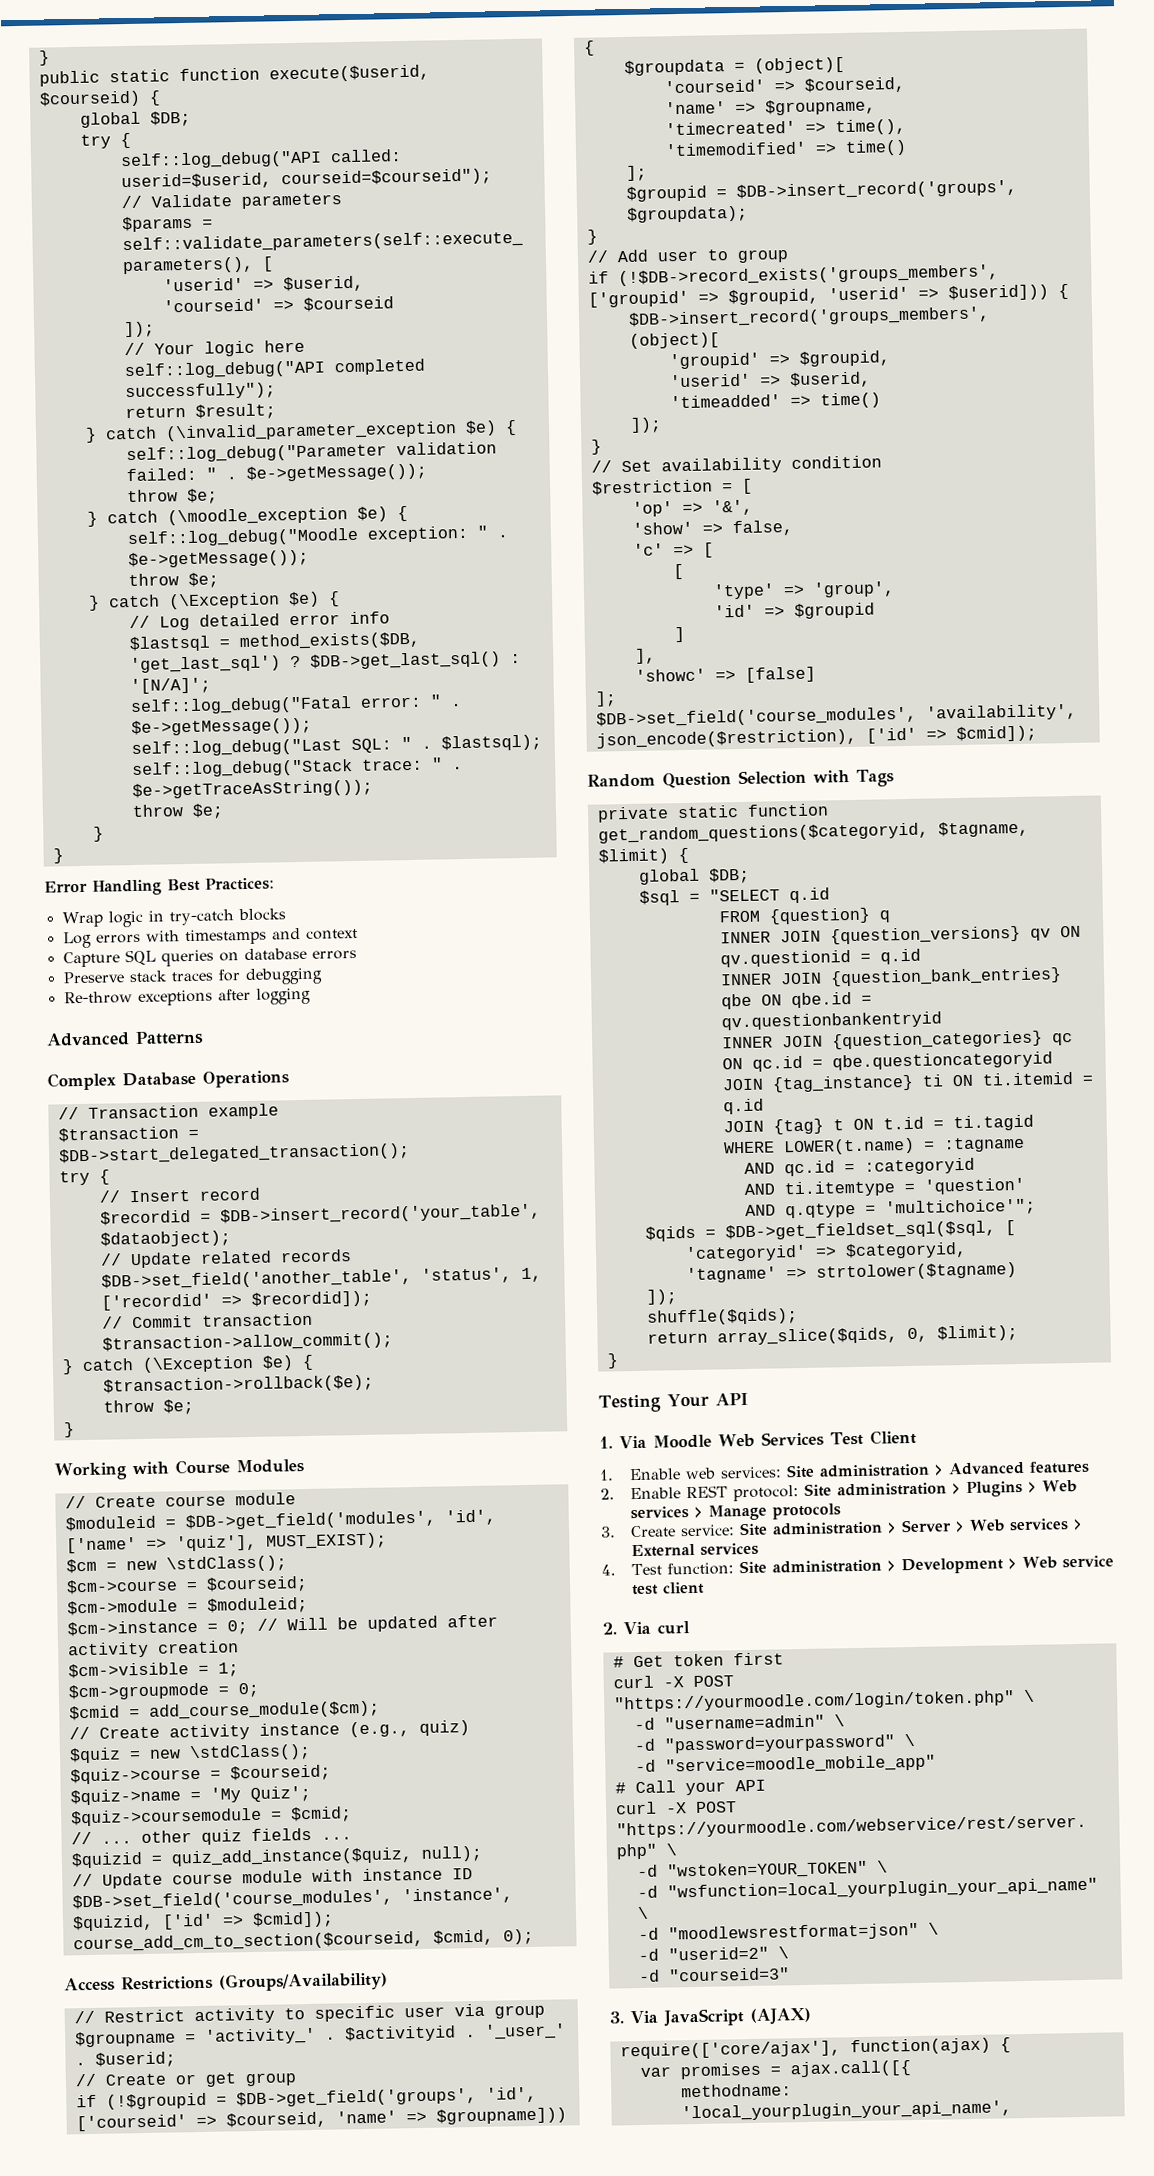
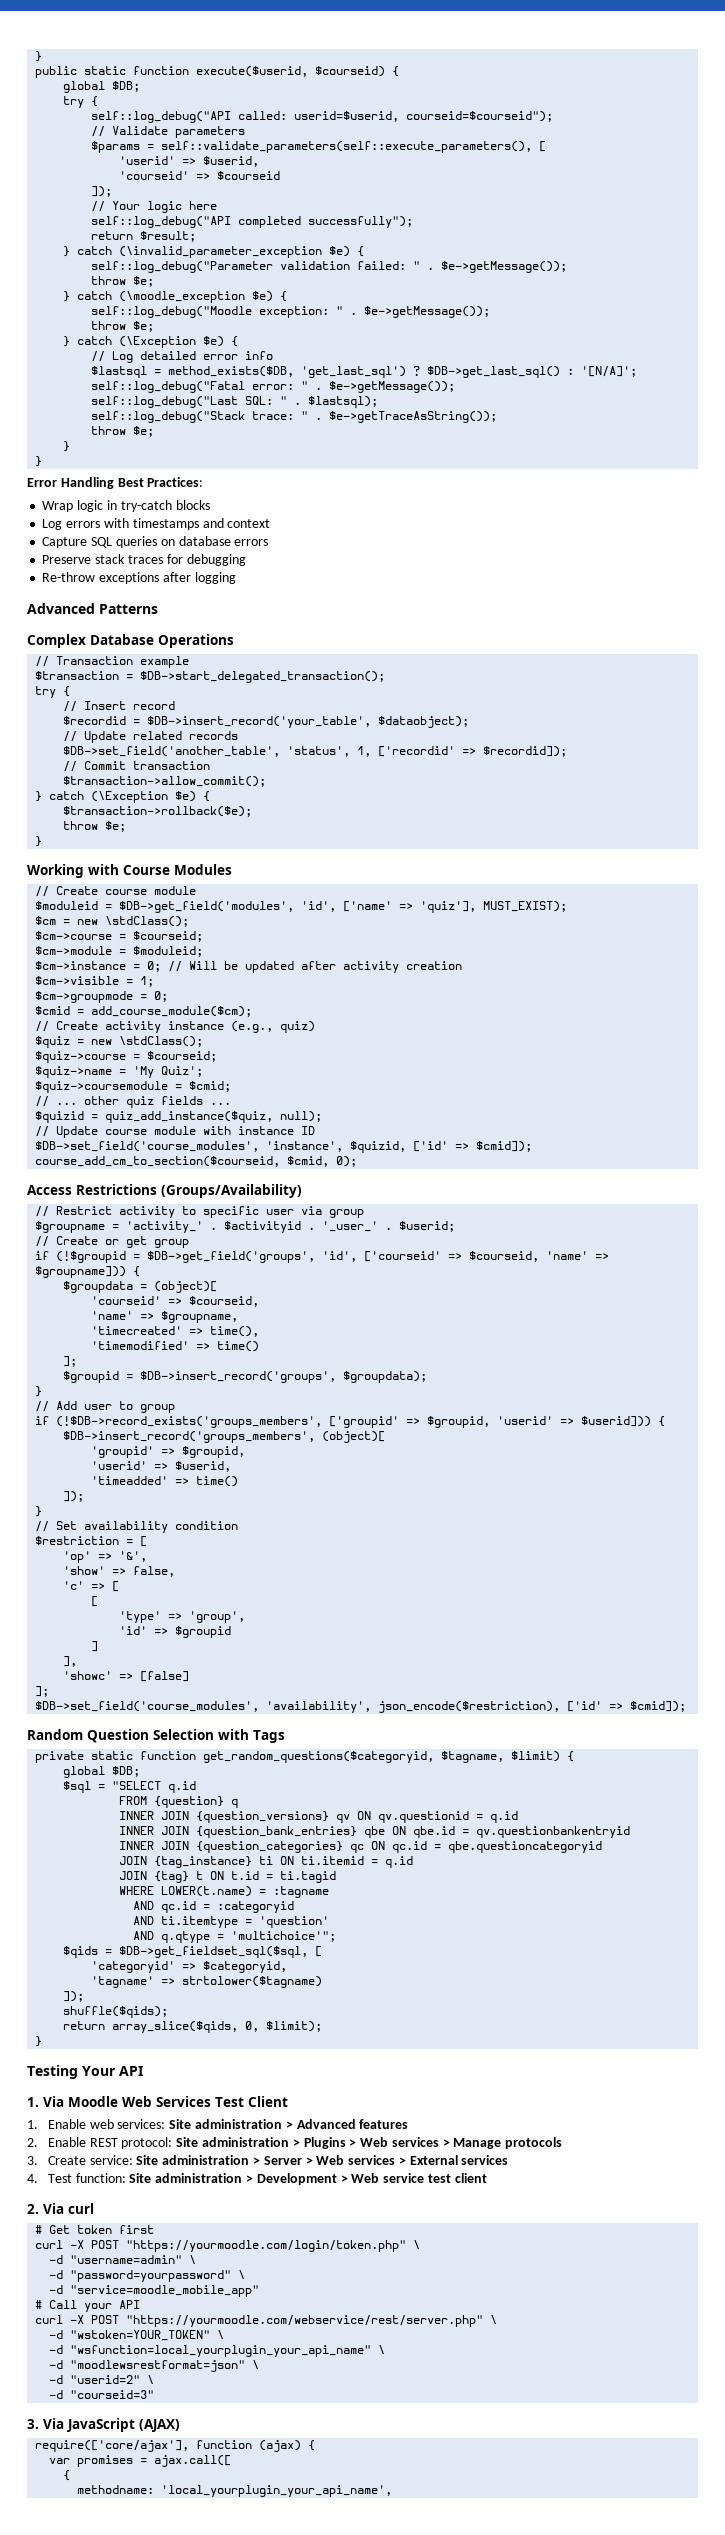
- require(['core/ajax'], function(ajax) {
+ require(['core/ajax'], function (ajax) {
- var promises = ajax.call([{
+ var promises = ajax.call([
+ {

